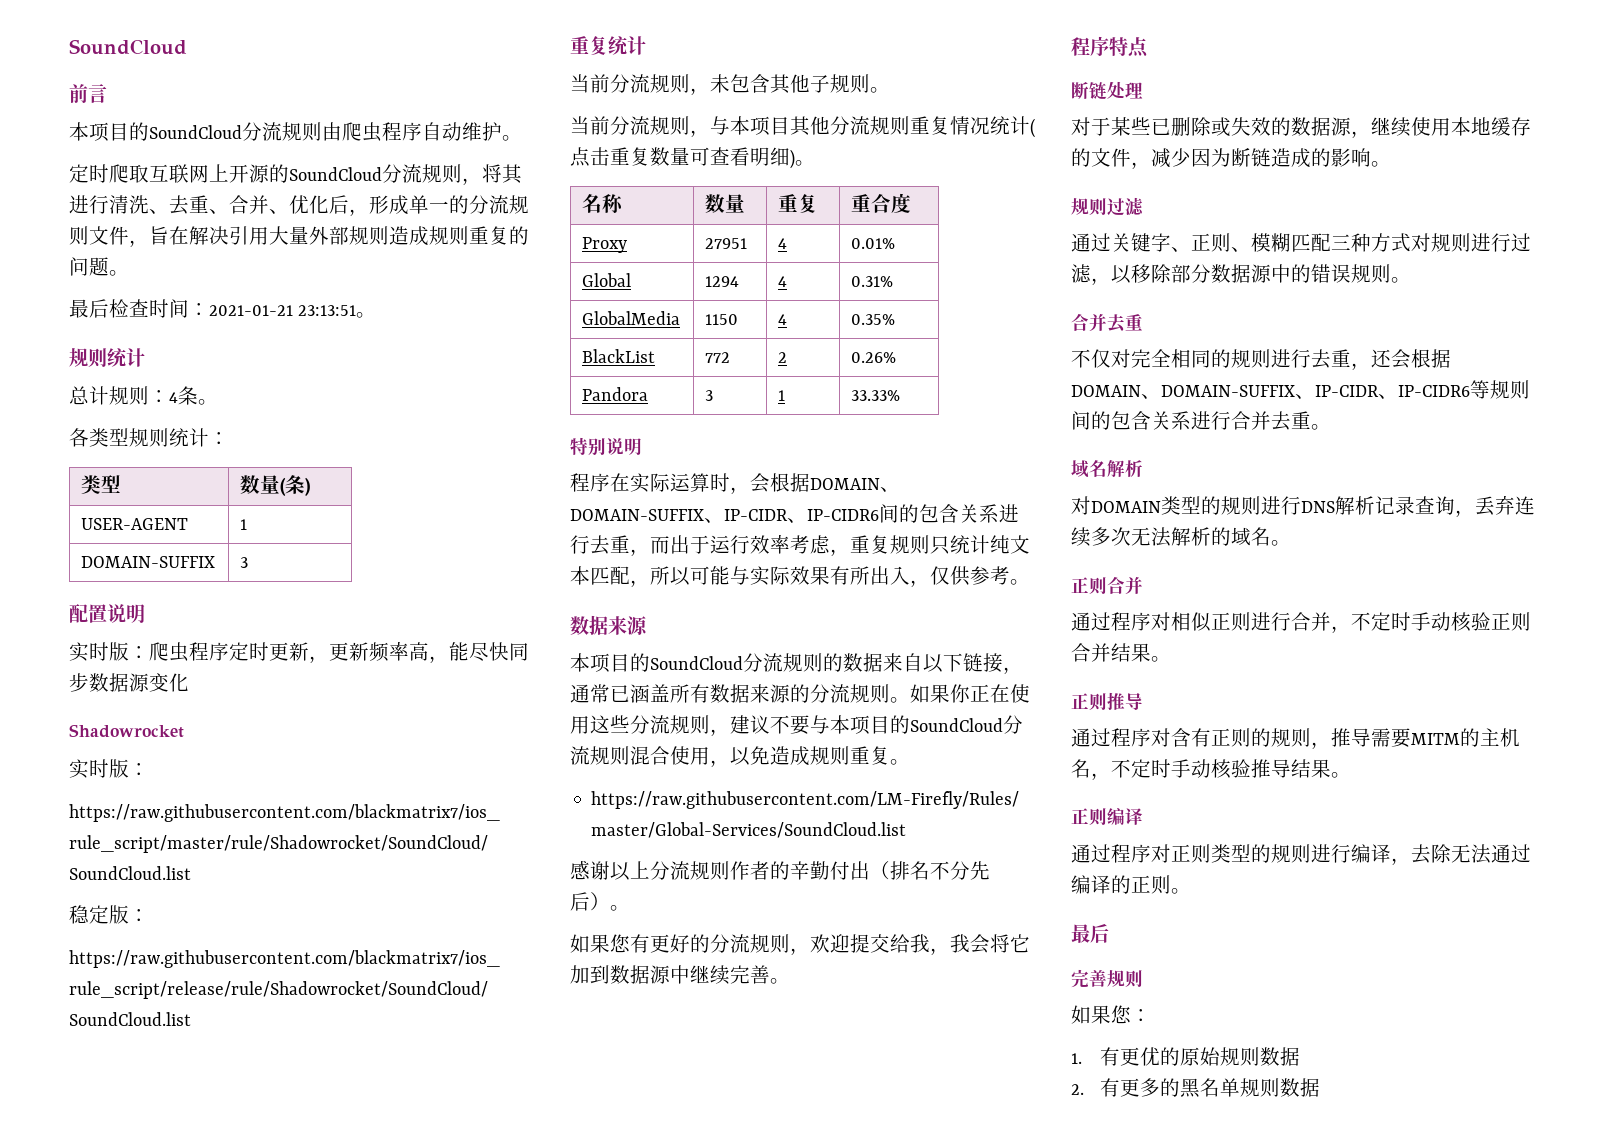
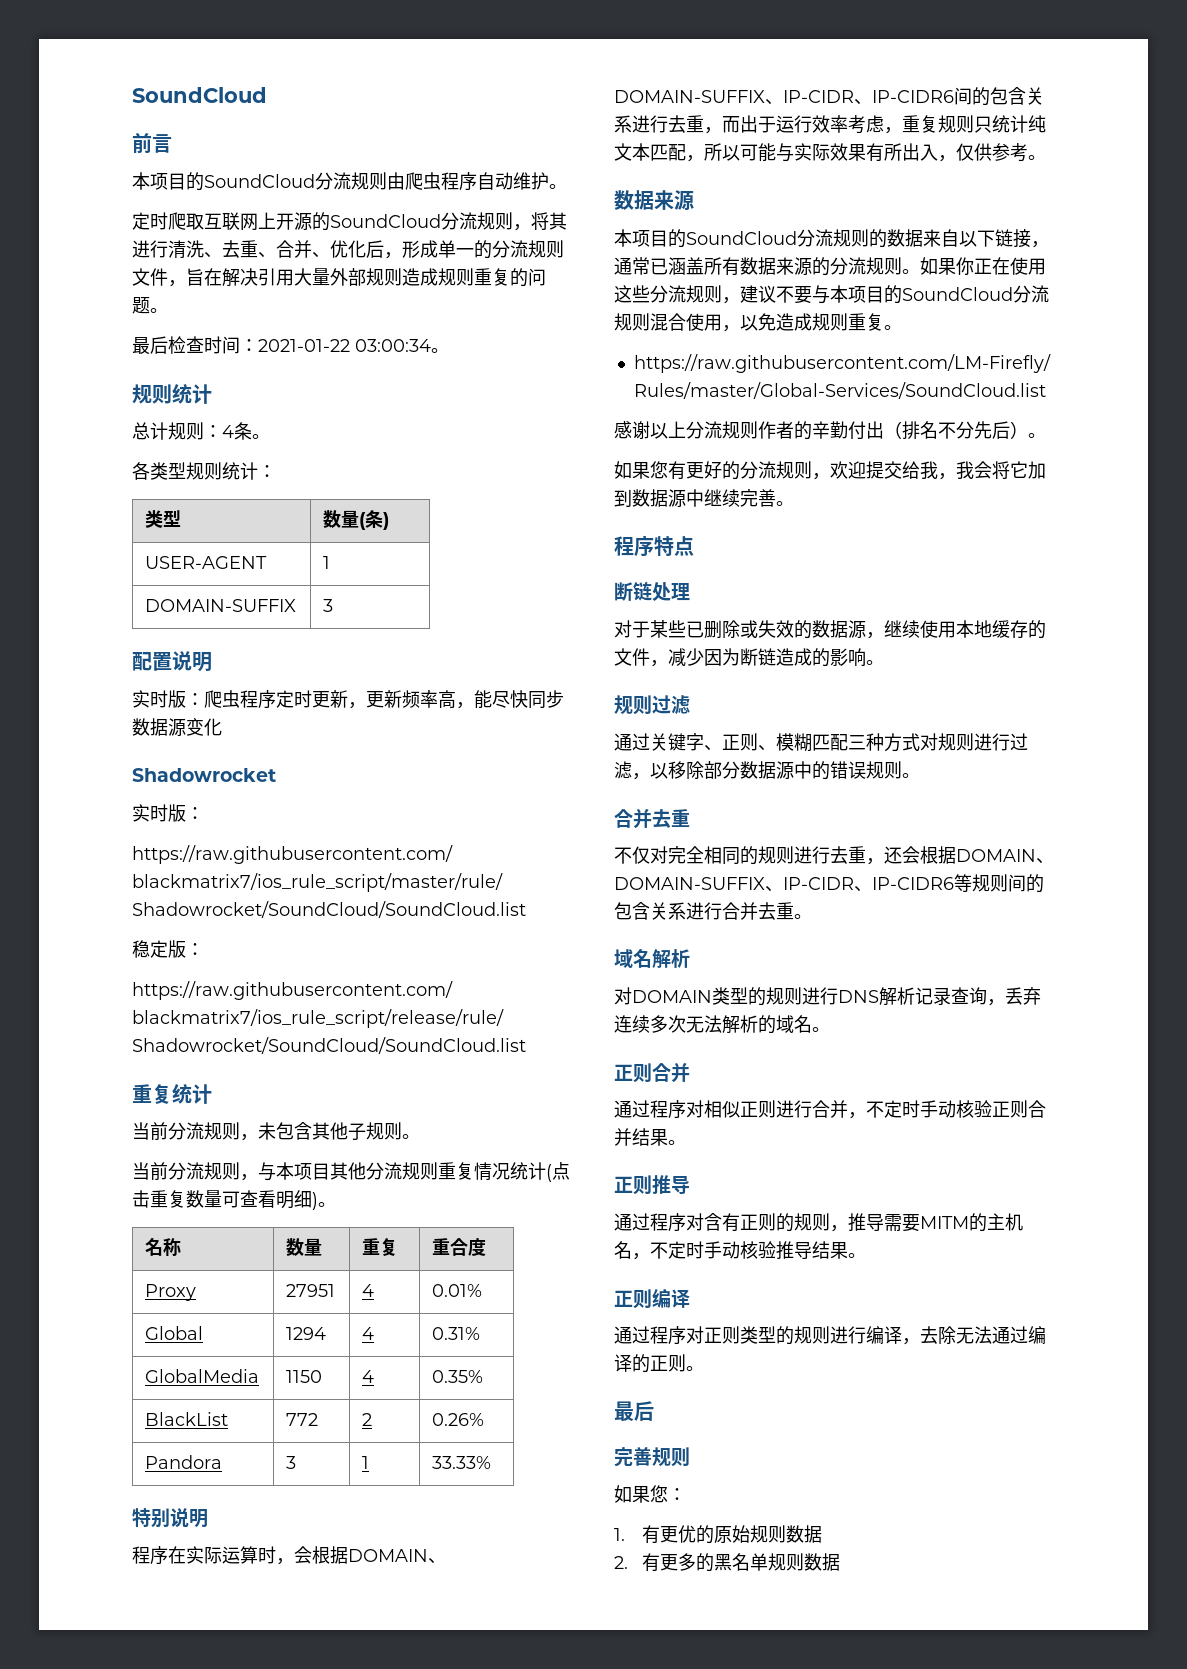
- 最后检查时间：2021-01-21 23:13:51。
+ 最后检查时间：2021-01-22 03:00:34。

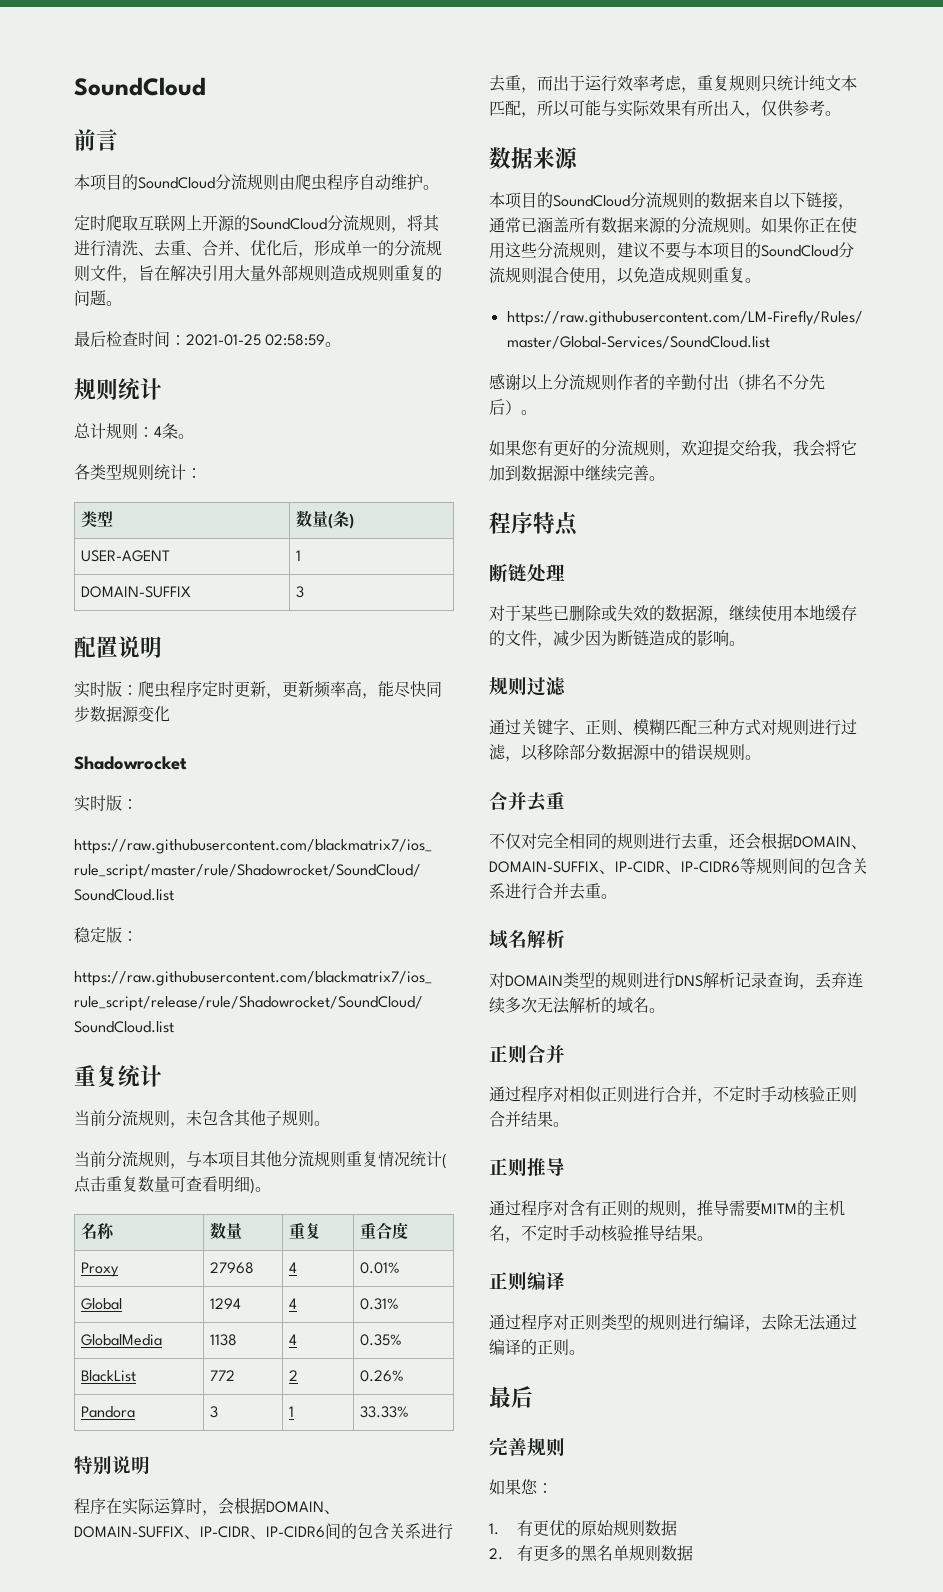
- 最后检查时间：2021-01-22 03:00:34。
+ 最后检查时间：2021-01-25 02:58:59。
- Proxy | 27951 | 4 | 0.01%
+ Proxy | 27968 | 4 | 0.01%
- GlobalMedia | 1150 | 4 | 0.35%
+ GlobalMedia | 1138 | 4 | 0.35%

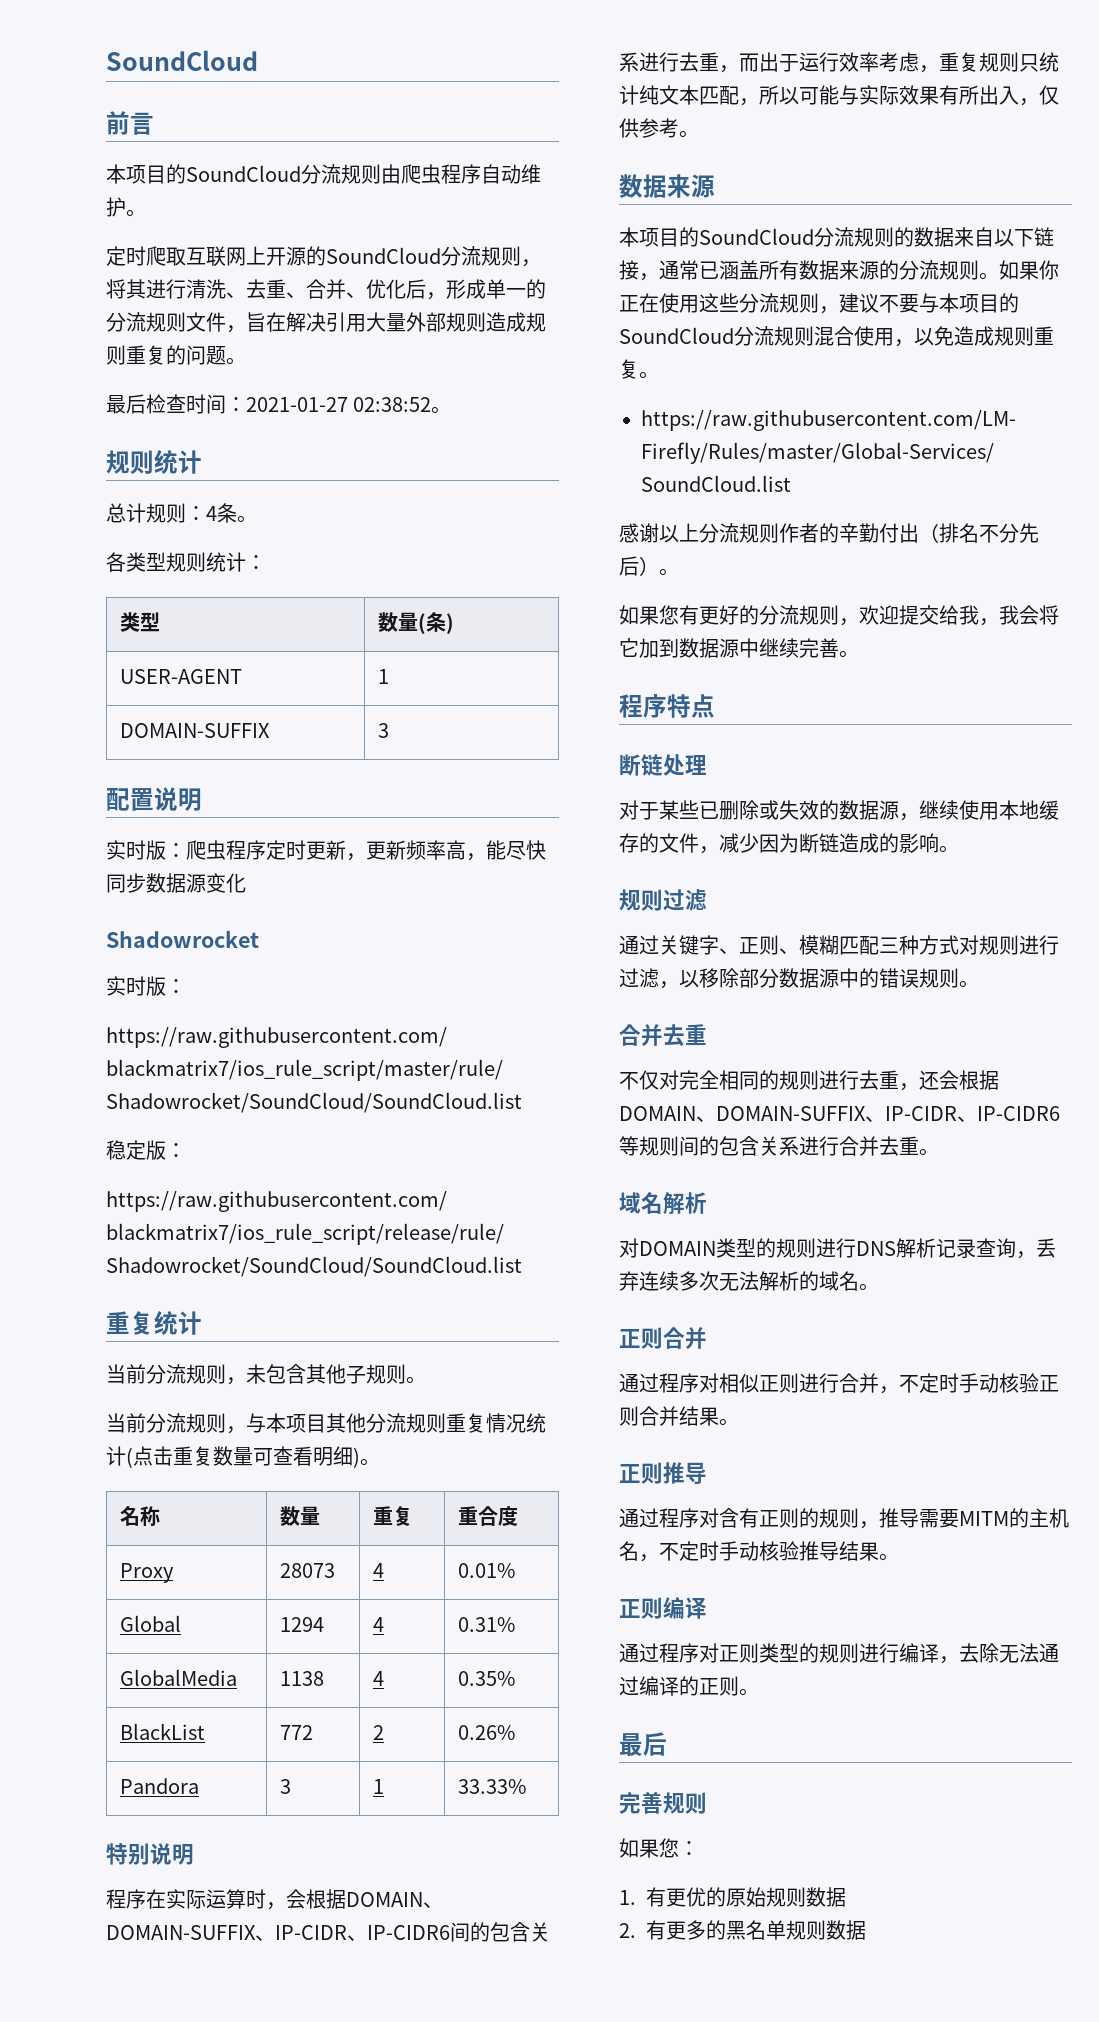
- 最后检查时间：2021-01-25 02:58:59。
+ 最后检查时间：2021-01-27 02:38:52。
- Proxy | 27968 | 4 | 0.01%
+ Proxy | 28073 | 4 | 0.01%

